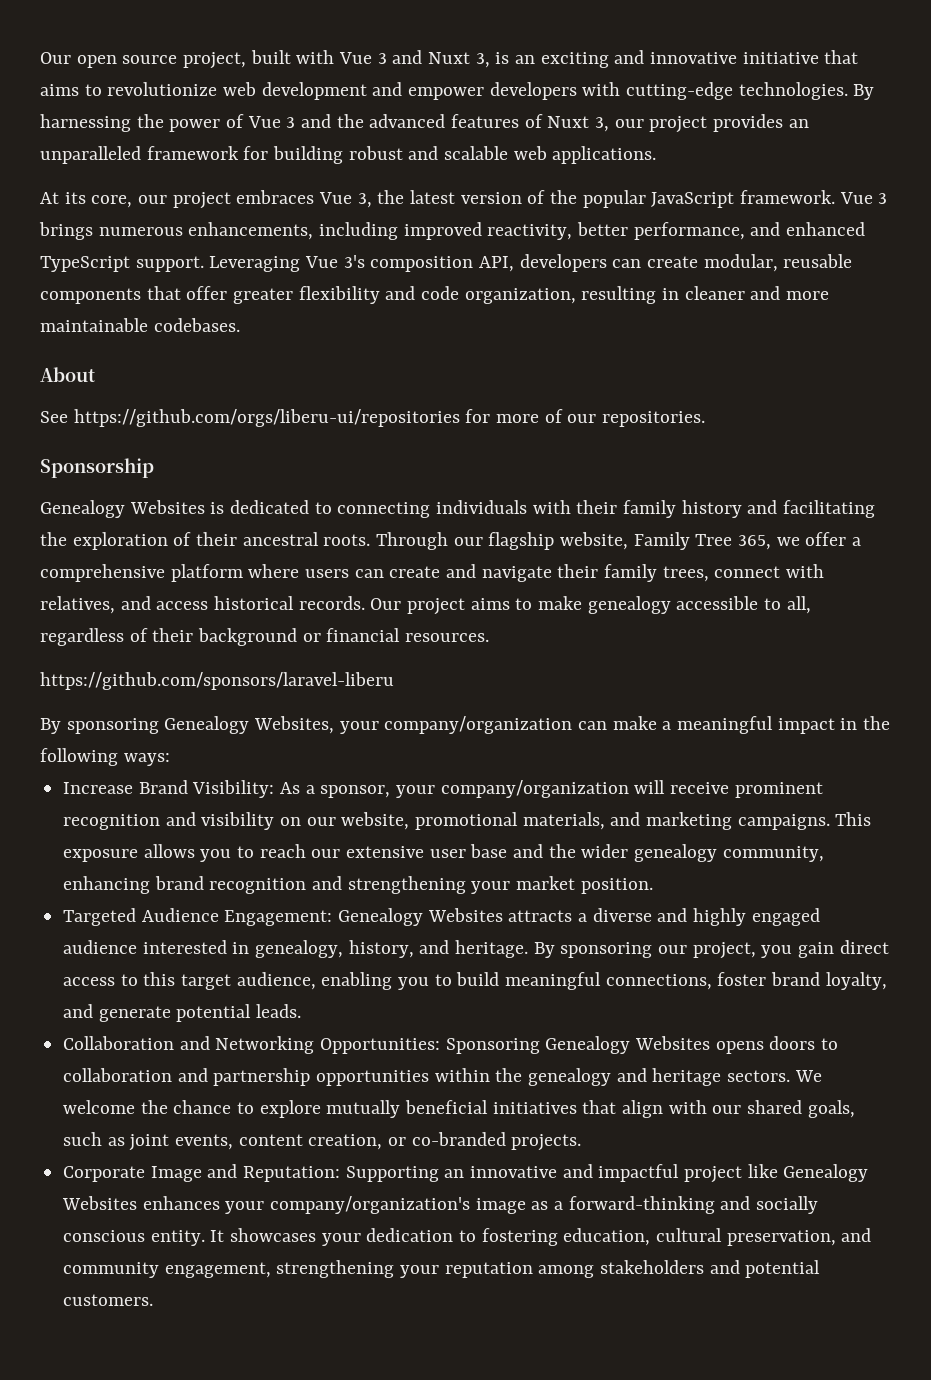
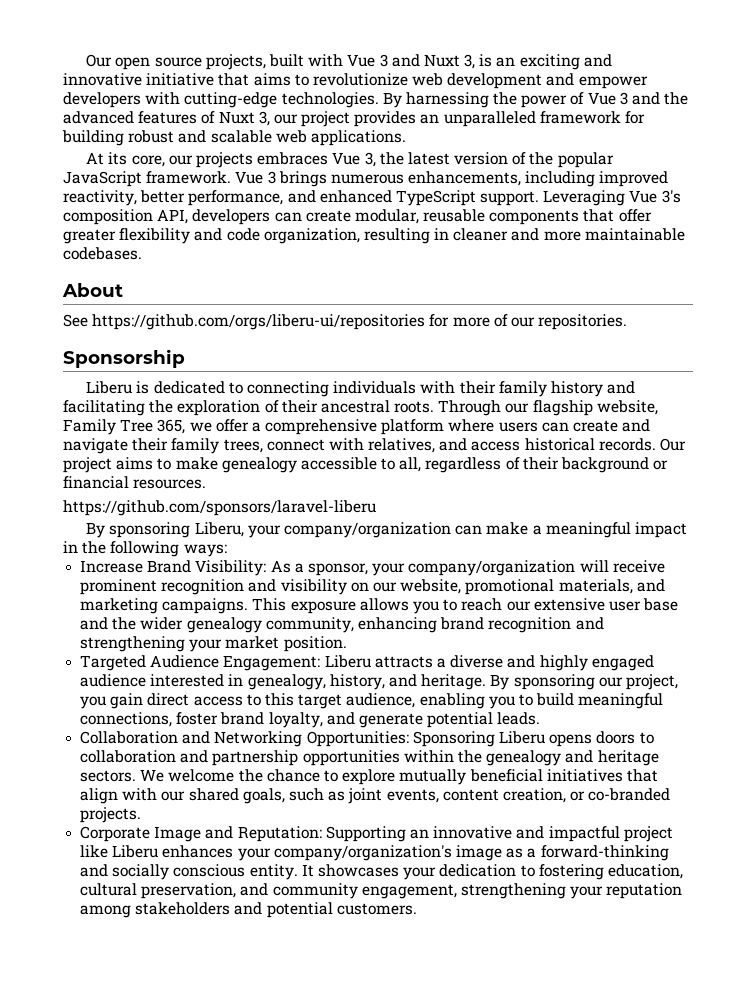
- Our open source project, built with Vue 3 and Nuxt 3, is an exciting and innovative initiative that aims to revolutionize web development and empower developers with cutting-edge technologies.
+ Our open source projects, built with Vue 3 and Nuxt 3, is an exciting and innovative initiative that aims to revolutionize web development and empower developers with cutting-edge technologies.
- At its core, our project embraces Vue 3, the latest version of the popular JavaScript framework.
+ At its core, our projects embraces Vue 3, the latest version of the popular JavaScript framework.
- Genealogy Websites is dedicated to connecting individuals with their family history and facilitating the exploration of their ancestral roots.
+ Liberu is dedicated to connecting individuals with their family history and facilitating the exploration of their ancestral roots.
- By sponsoring Genealogy Websites, your company/organization can make a meaningful impact in the following ways:
+ By sponsoring Liberu, your company/organization can make a meaningful impact in the following ways:
- Targeted Audience Engagement: Genealogy Websites attracts a diverse and highly engaged audience interested in genealogy, history, and heritage.
+ Targeted Audience Engagement: Liberu attracts a diverse and highly engaged audience interested in genealogy, history, and heritage.
- Collaboration and Networking Opportunities: Sponsoring Genealogy Websites opens doors to collaboration and partnership opportunities within the genealogy and heritage sectors.
+ Collaboration and Networking Opportunities: Sponsoring Liberu opens doors to collaboration and partnership opportunities within the genealogy and heritage sectors.
- Corporate Image and Reputation: Supporting an innovative and impactful project like Genealogy Websites enhances your company/organization's image as a forward-thinking and socially conscious entity.
+ Corporate Image and Reputation: Supporting an innovative and impactful project like Liberu enhances your company/organization's image as a forward-thinking and socially conscious entity.

